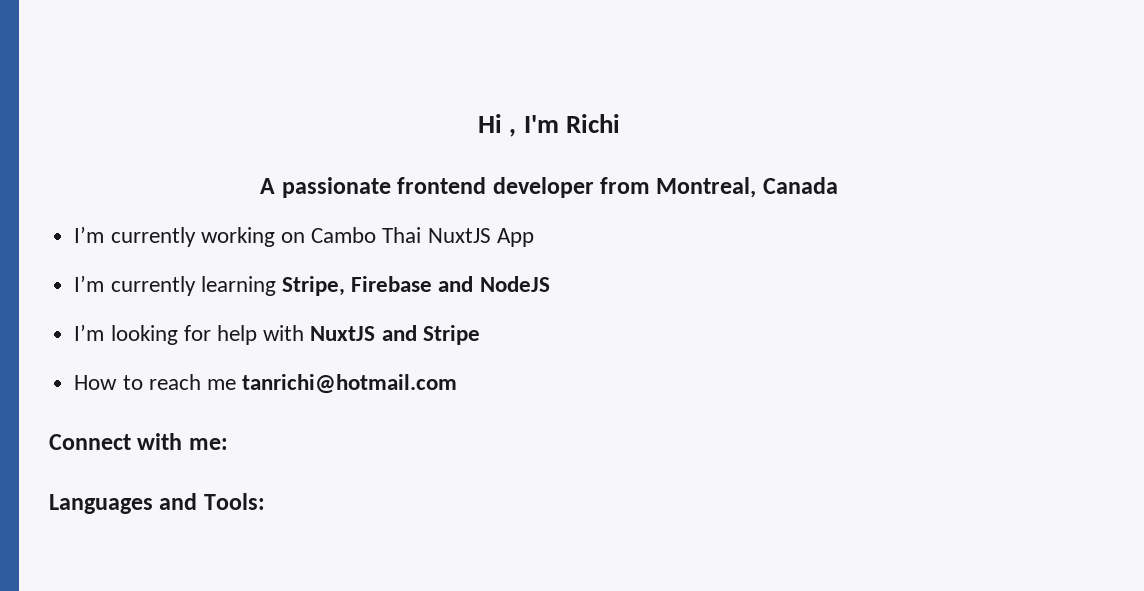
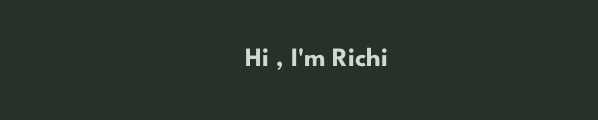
- A passionate frontend developer from Montreal, Canada
- I’m currently working on Cambo Thai NuxtJS App
- I’m currently learning Stripe, Firebase and NodeJS
- I’m looking for help with NuxtJS and Stripe
- How to reach me tanrichi@hotmail.com
- Connect with me:
- Languages and Tools:

